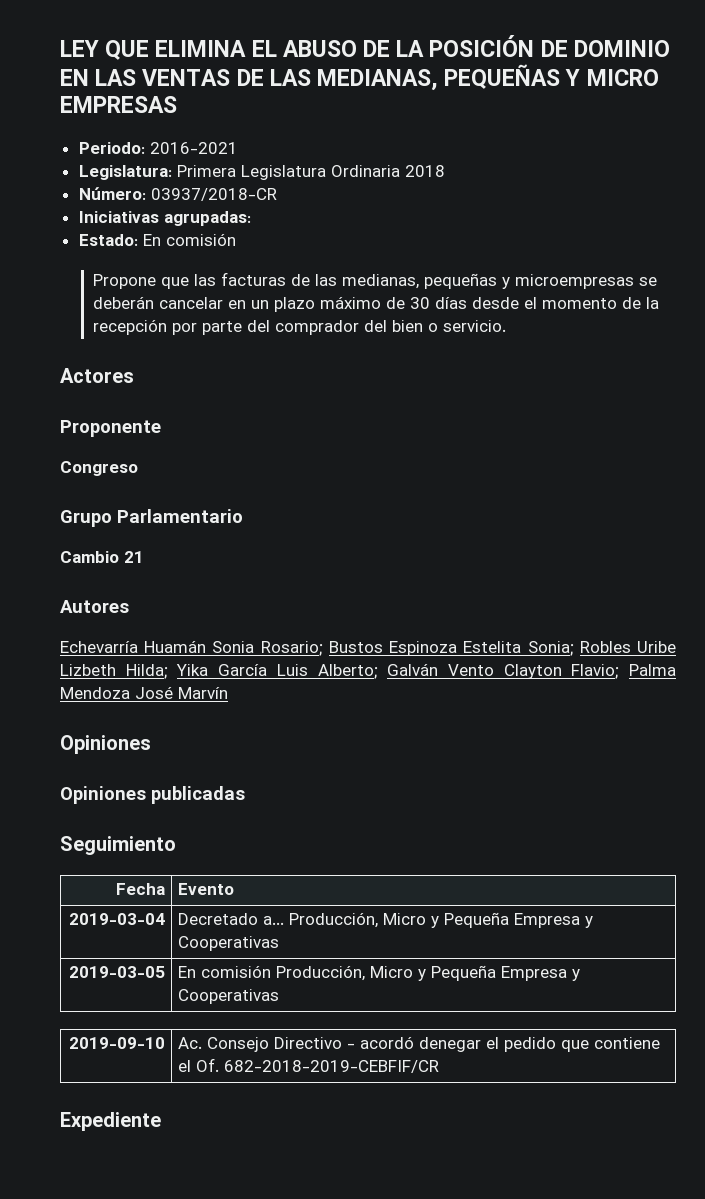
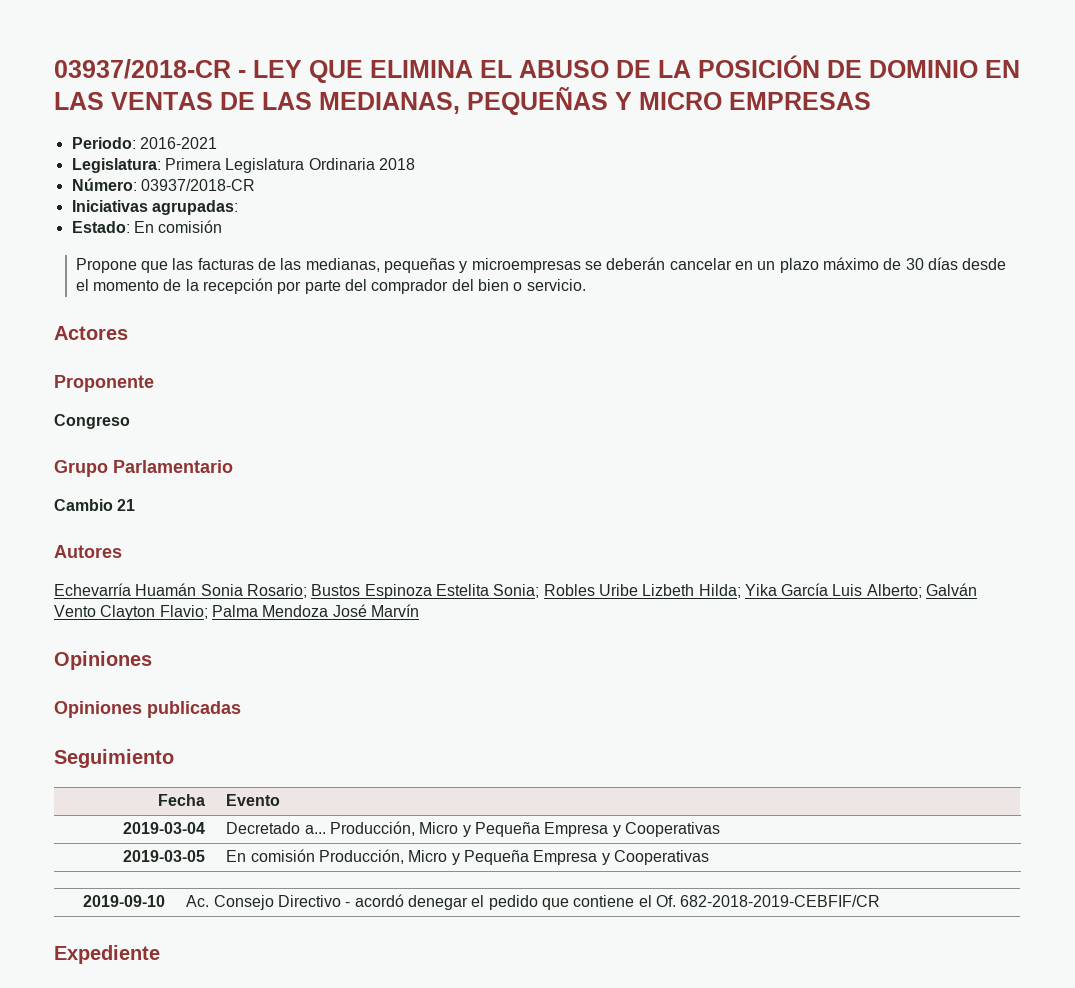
- LEY QUE ELIMINA EL ABUSO DE LA POSICIÓN DE DOMINIO EN LAS VENTAS DE LAS MEDIANAS, PEQUEÑAS Y MICRO EMPRESAS
+ 03937/2018-CR - LEY QUE ELIMINA EL ABUSO DE LA POSICIÓN DE DOMINIO EN LAS VENTAS DE LAS MEDIANAS, PEQUEÑAS Y MICRO EMPRESAS

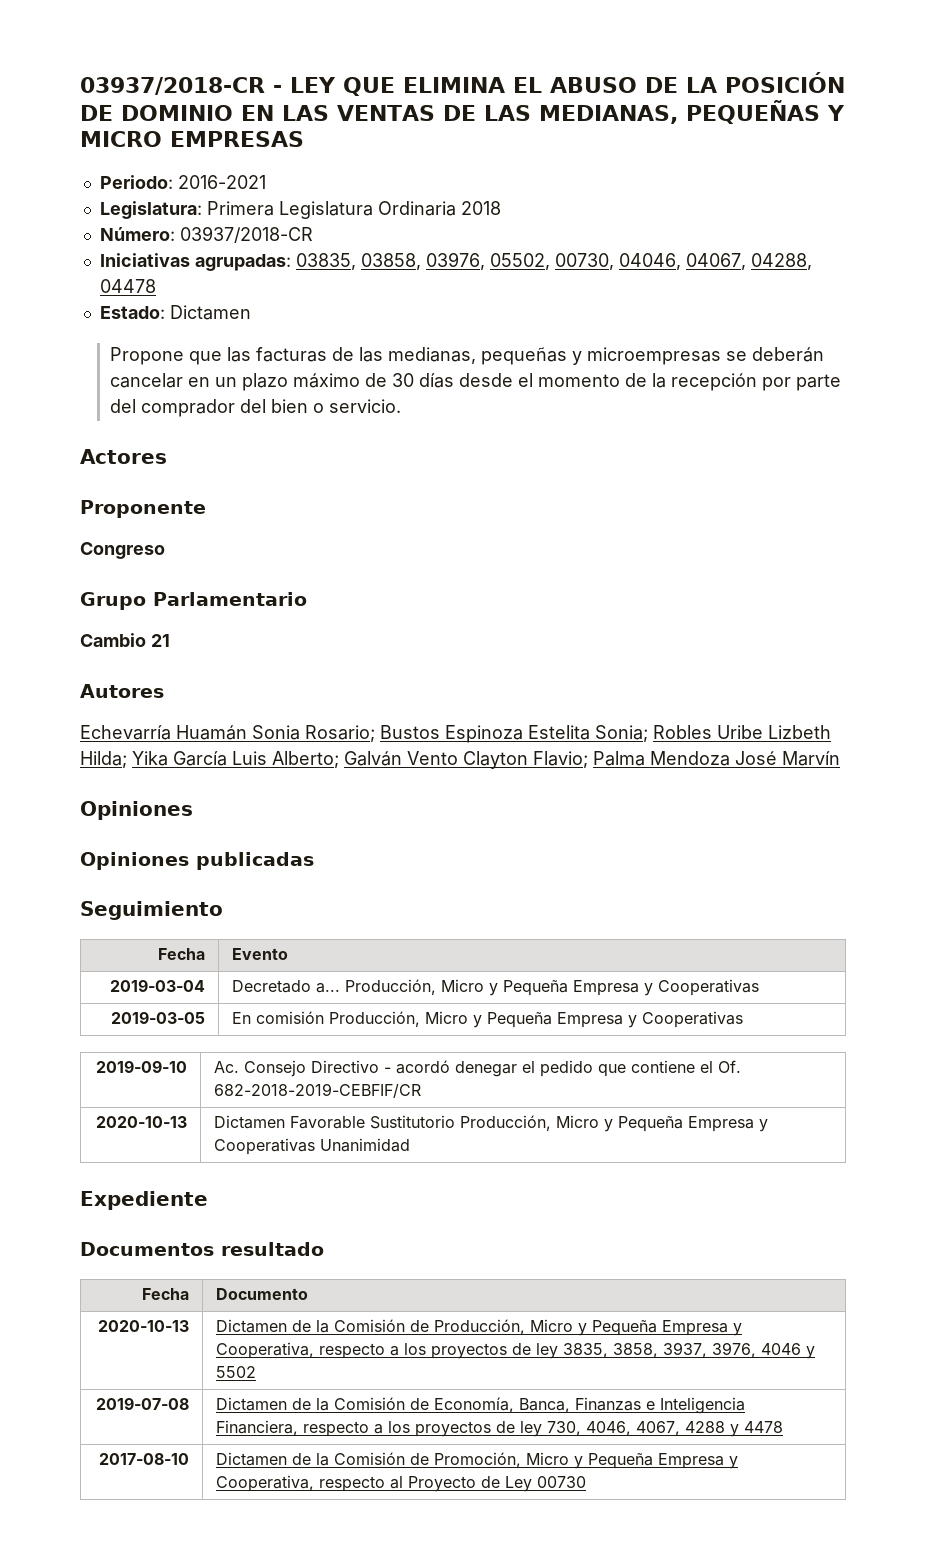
- Iniciativas agrupadas:
+ Iniciativas agrupadas: 03835, 03858, 03976, 05502, 00730, 04046, 04067, 04288, 04478
- Estado: En comisión
+ Estado: Dictamen
+ 2020-10-13 | Dictamen Favorable Sustitutorio Producción, Micro y Pequeña Empresa y Cooperativas Unanimidad
  Expediente
+ Documentos resultado
+ Fecha | Documento
+ 2020-10-13 | Dictamen de la Comisión de Producción, Micro y Pequeña Empresa y Cooperativa, respecto a los proyectos de ley 3835, 3858, 3937, 3976, 4046 y 5502
+ 2019-07-08 | Dictamen de la Comisión de Economía, Banca, Finanzas e Inteligencia Financiera, respecto a los proyectos de ley 730, 4046, 4067, 4288 y 4478
+ 2017-08-10 | Dictamen de la Comisión de Promoción, Micro y Pequeña Empresa y Cooperativa, respecto al Proyecto de Ley 00730

